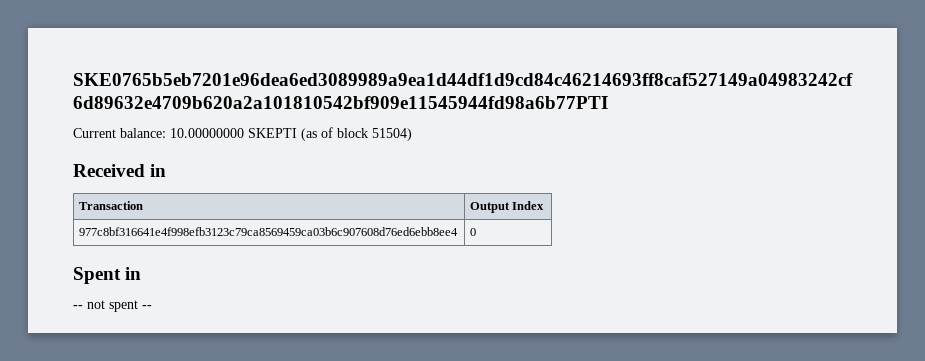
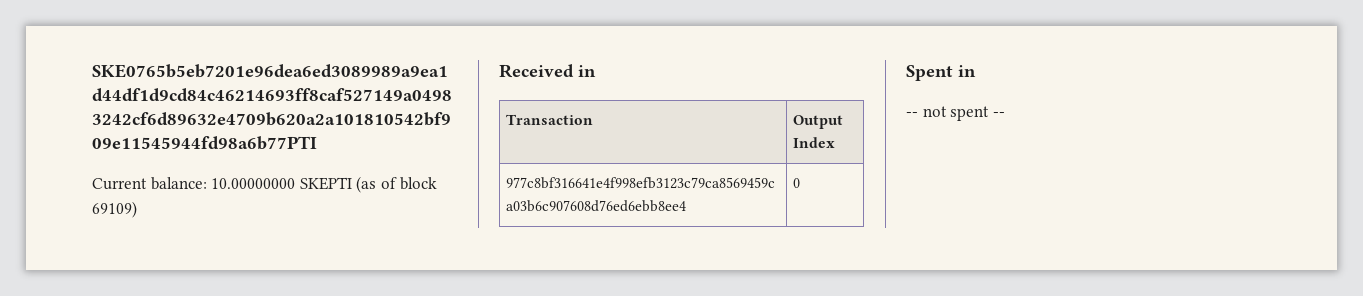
- Current balance: 10.00000000 SKEPTI (as of block 51504)
+ Current balance: 10.00000000 SKEPTI (as of block 69109)

